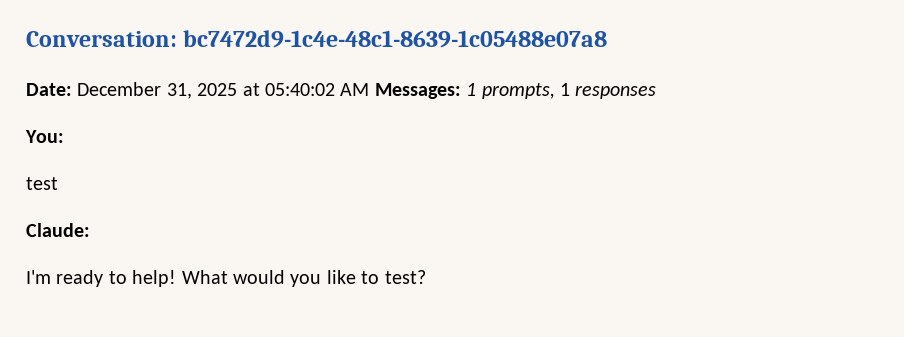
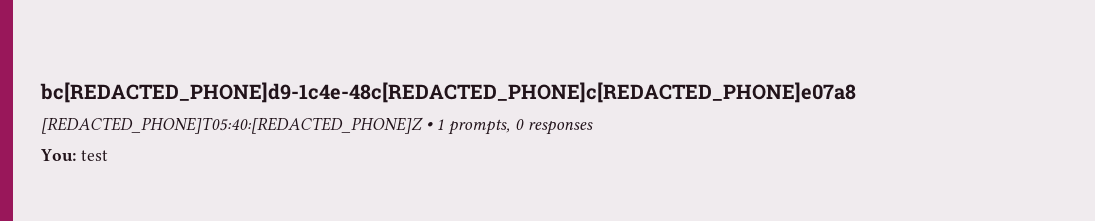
- Conversation: bc7472d9-1c4e-48c1-8639-1c05488e07a8
- Date: December 31, 2025 at 05:40:02 AM Messages: 1 prompts, 1 responses
+ bc[REDACTED_PHONE]d9-1c4e-48c[REDACTED_PHONE]c[REDACTED_PHONE]e07a8
+ [REDACTED_PHONE]T05:40:[REDACTED_PHONE]Z • 1 prompts, 0 responses
- You:
- test
+ You: test
- Claude:
- I'm ready to help! What would you like to test?

